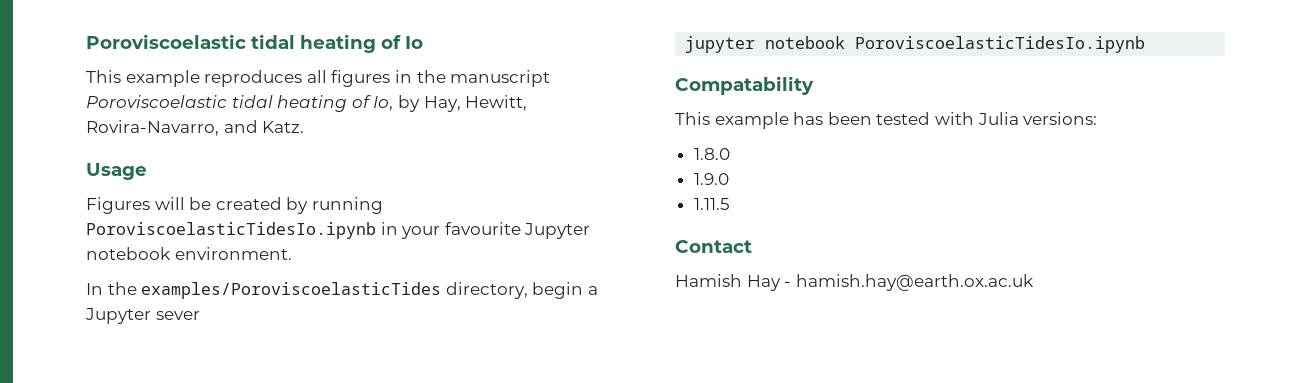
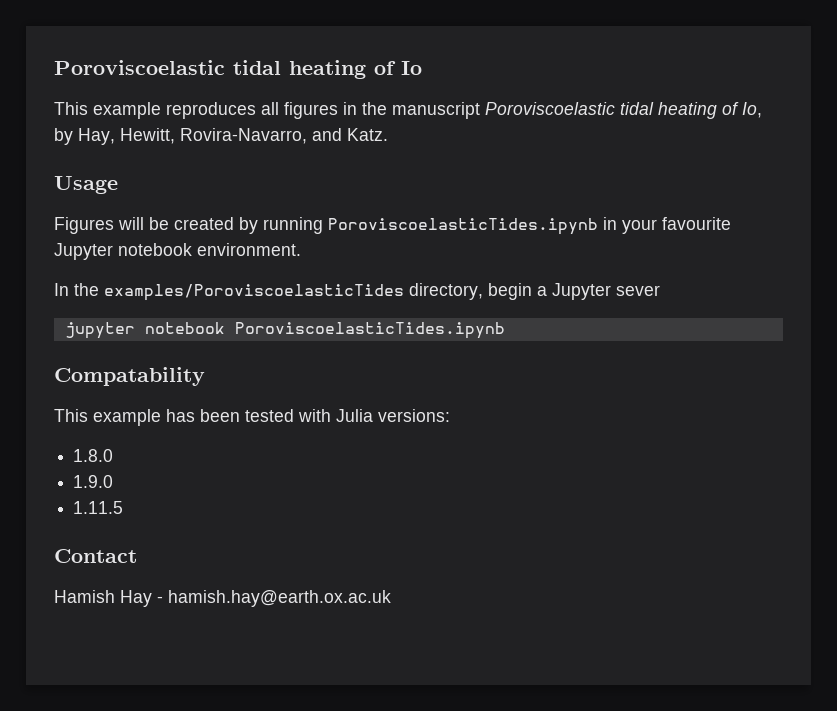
- Figures will be created by running PoroviscoelasticTidesIo.ipynb in your favourite Jupyter notebook environment.
+ Figures will be created by running PoroviscoelasticTides.ipynb in your favourite Jupyter notebook environment.
- jupyter notebook PoroviscoelasticTidesIo.ipynb
+ jupyter notebook PoroviscoelasticTides.ipynb

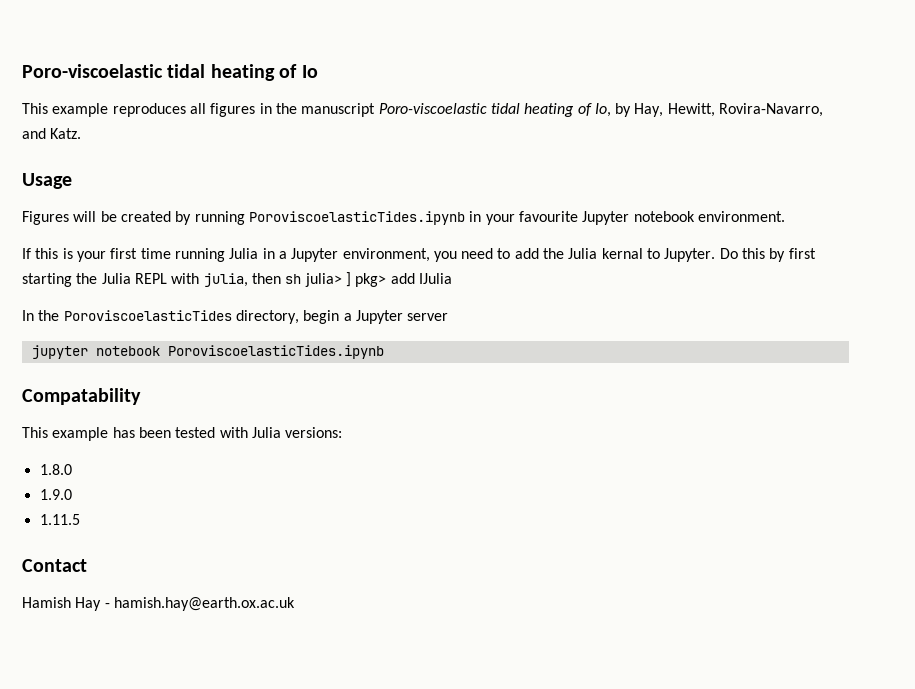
- Poroviscoelastic tidal heating of Io
+ Poro-viscoelastic tidal heating of Io
- This example reproduces all figures in the manuscript Poroviscoelastic tidal heating of Io, by Hay, Hewitt, Rovira-Navarro, and Katz.
+ This example reproduces all figures in the manuscript Poro-viscoelastic tidal heating of Io, by Hay, Hewitt, Rovira-Navarro, and Katz.
+ If this is your first time running Julia in a Jupyter environment, you need to add the Julia kernal to Jupyter. Do this by first starting the Julia REPL with julia, then sh julia> ] pkg> add IJulia
- In the examples/PoroviscoelasticTides directory, begin a Jupyter sever
+ In the PoroviscoelasticTides directory, begin a Jupyter server

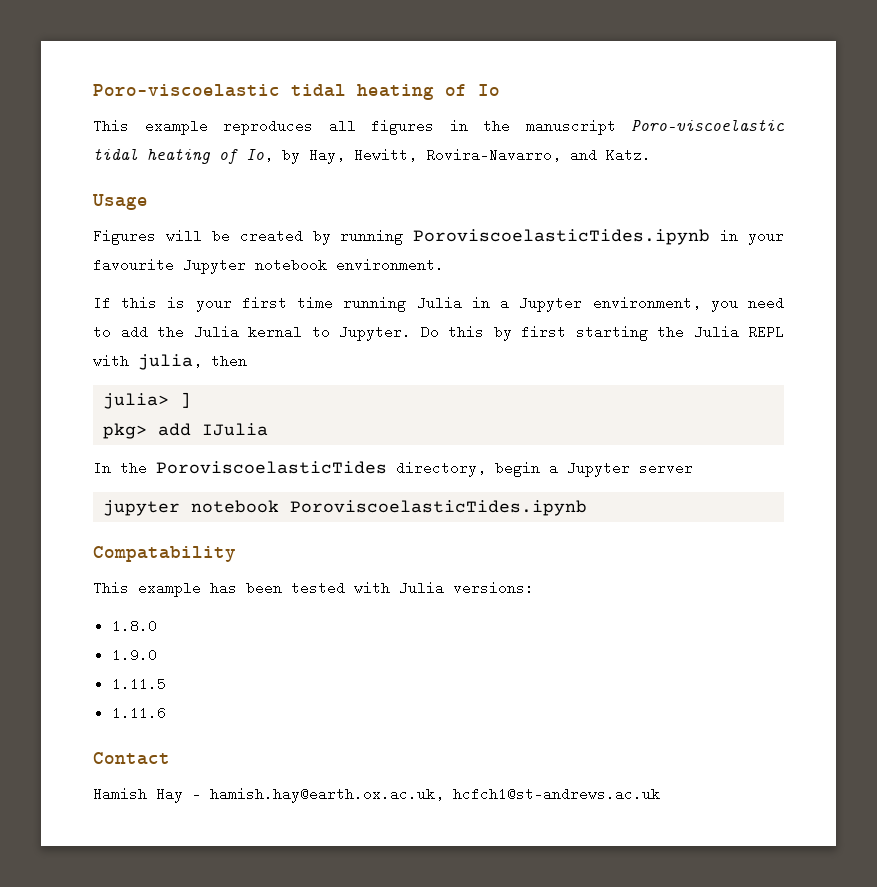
- Do this by first starting the Julia REPL with julia, then sh julia> ] pkg> add IJulia
+ Do this by first starting the Julia REPL with julia, then
+ julia> ]
+ pkg> add IJulia
+ 1.11.6
- Hamish Hay - hamish.hay@earth.ox.ac.uk
+ Hamish Hay - hamish.hay@earth.ox.ac.uk, hcfch1@st-andrews.ac.uk

